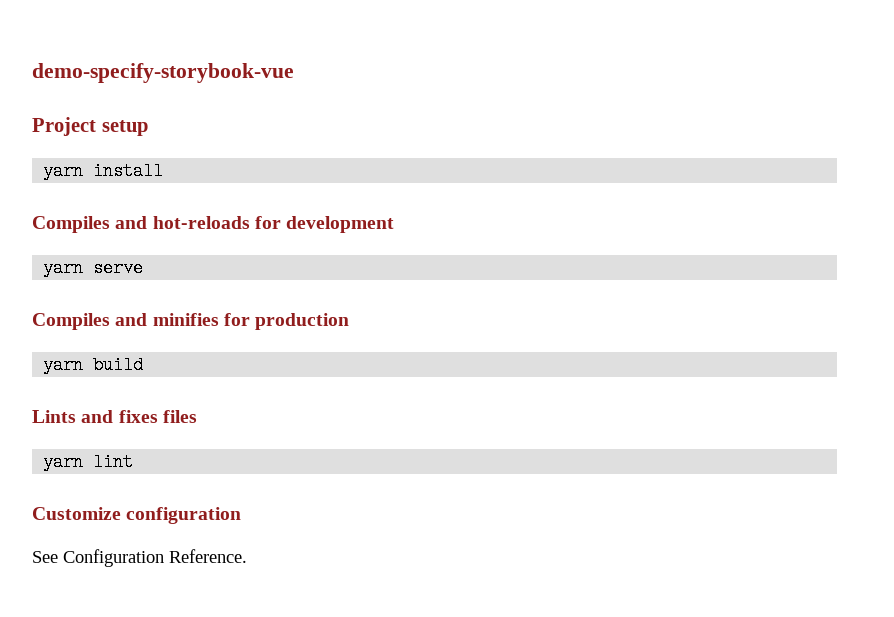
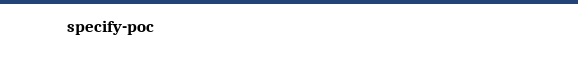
- demo-specify-storybook-vue
- Project setup
- yarn install
- Compiles and hot-reloads for development
- yarn serve
- Compiles and minifies for production
- yarn build
- Lints and fixes files
- yarn lint
- Customize configuration
- See Configuration Reference.
+ specify-poc

